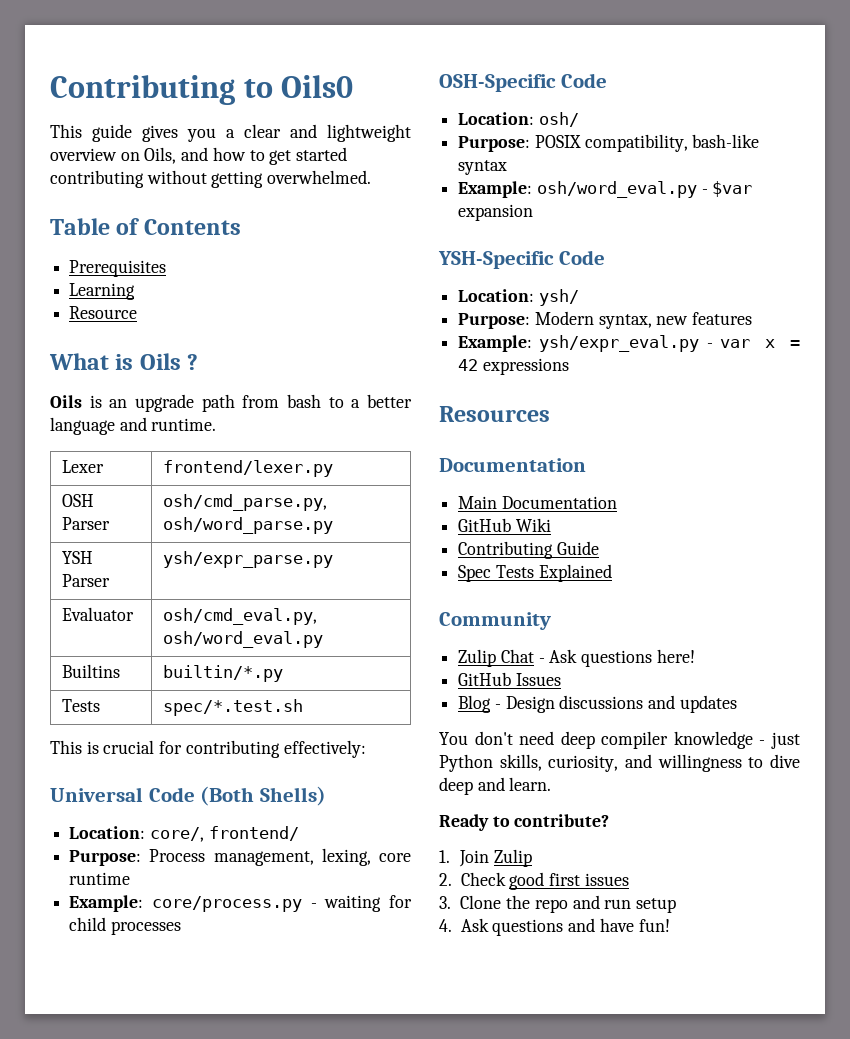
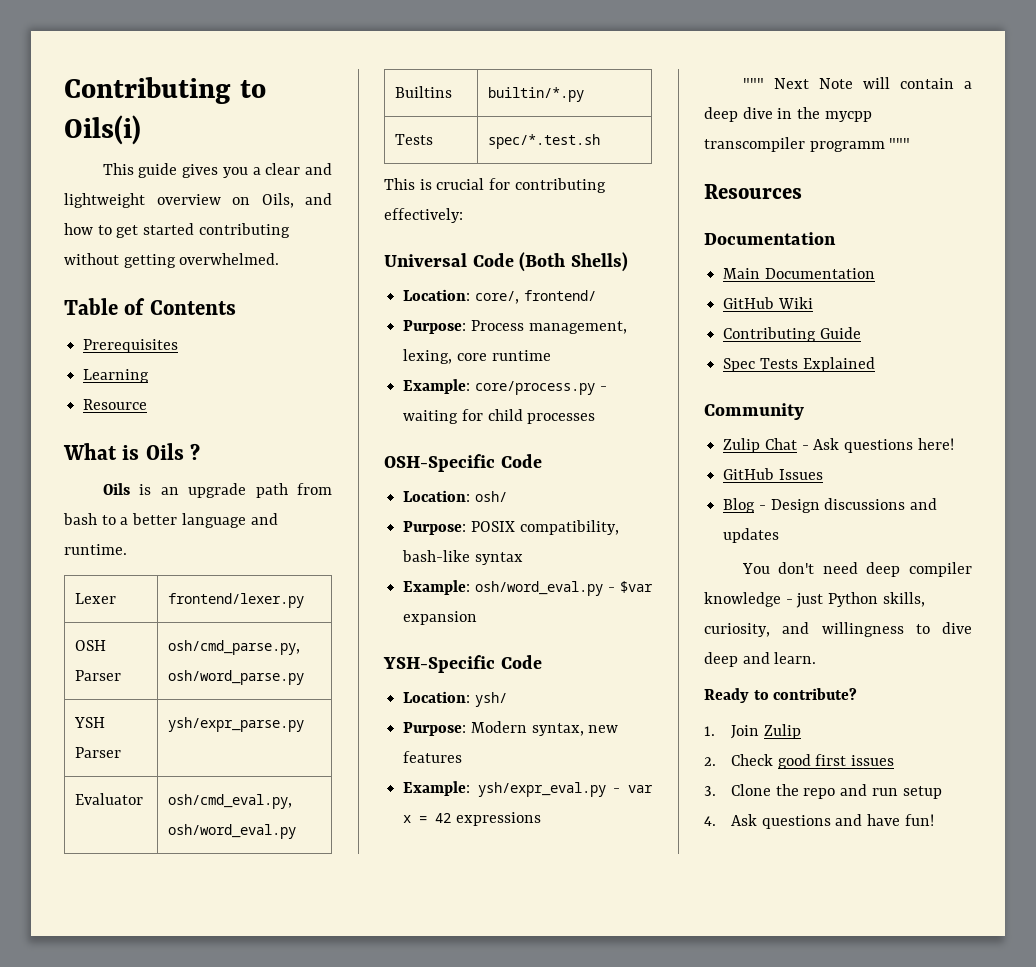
- Contributing to Oils0
+ Contributing to Oils(i)
+ """ Next Note will contain a deep dive in the mycpp transcompiler programm """

